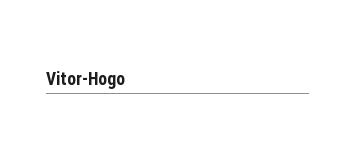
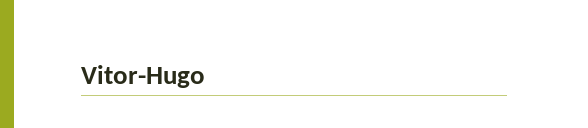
- Vitor-Hogo
+ Vitor-Hugo

